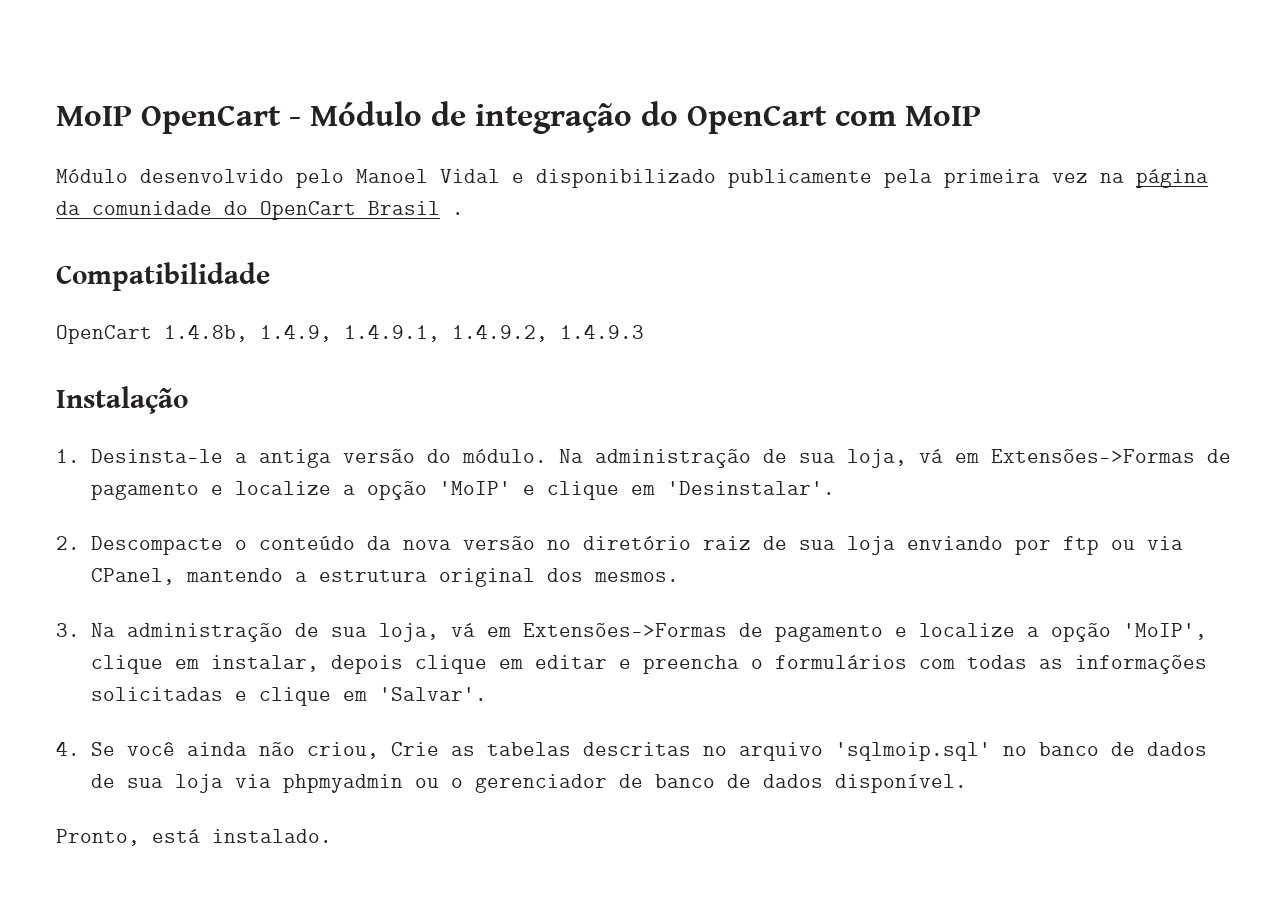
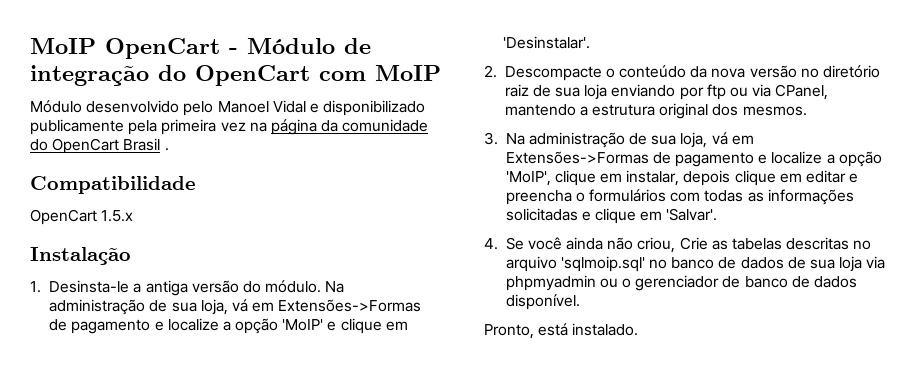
- OpenCart 1.4.8b, 1.4.9, 1.4.9.1, 1.4.9.2, 1.4.9.3
+ OpenCart 1.5.x

